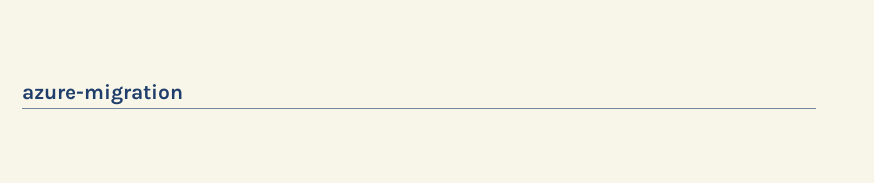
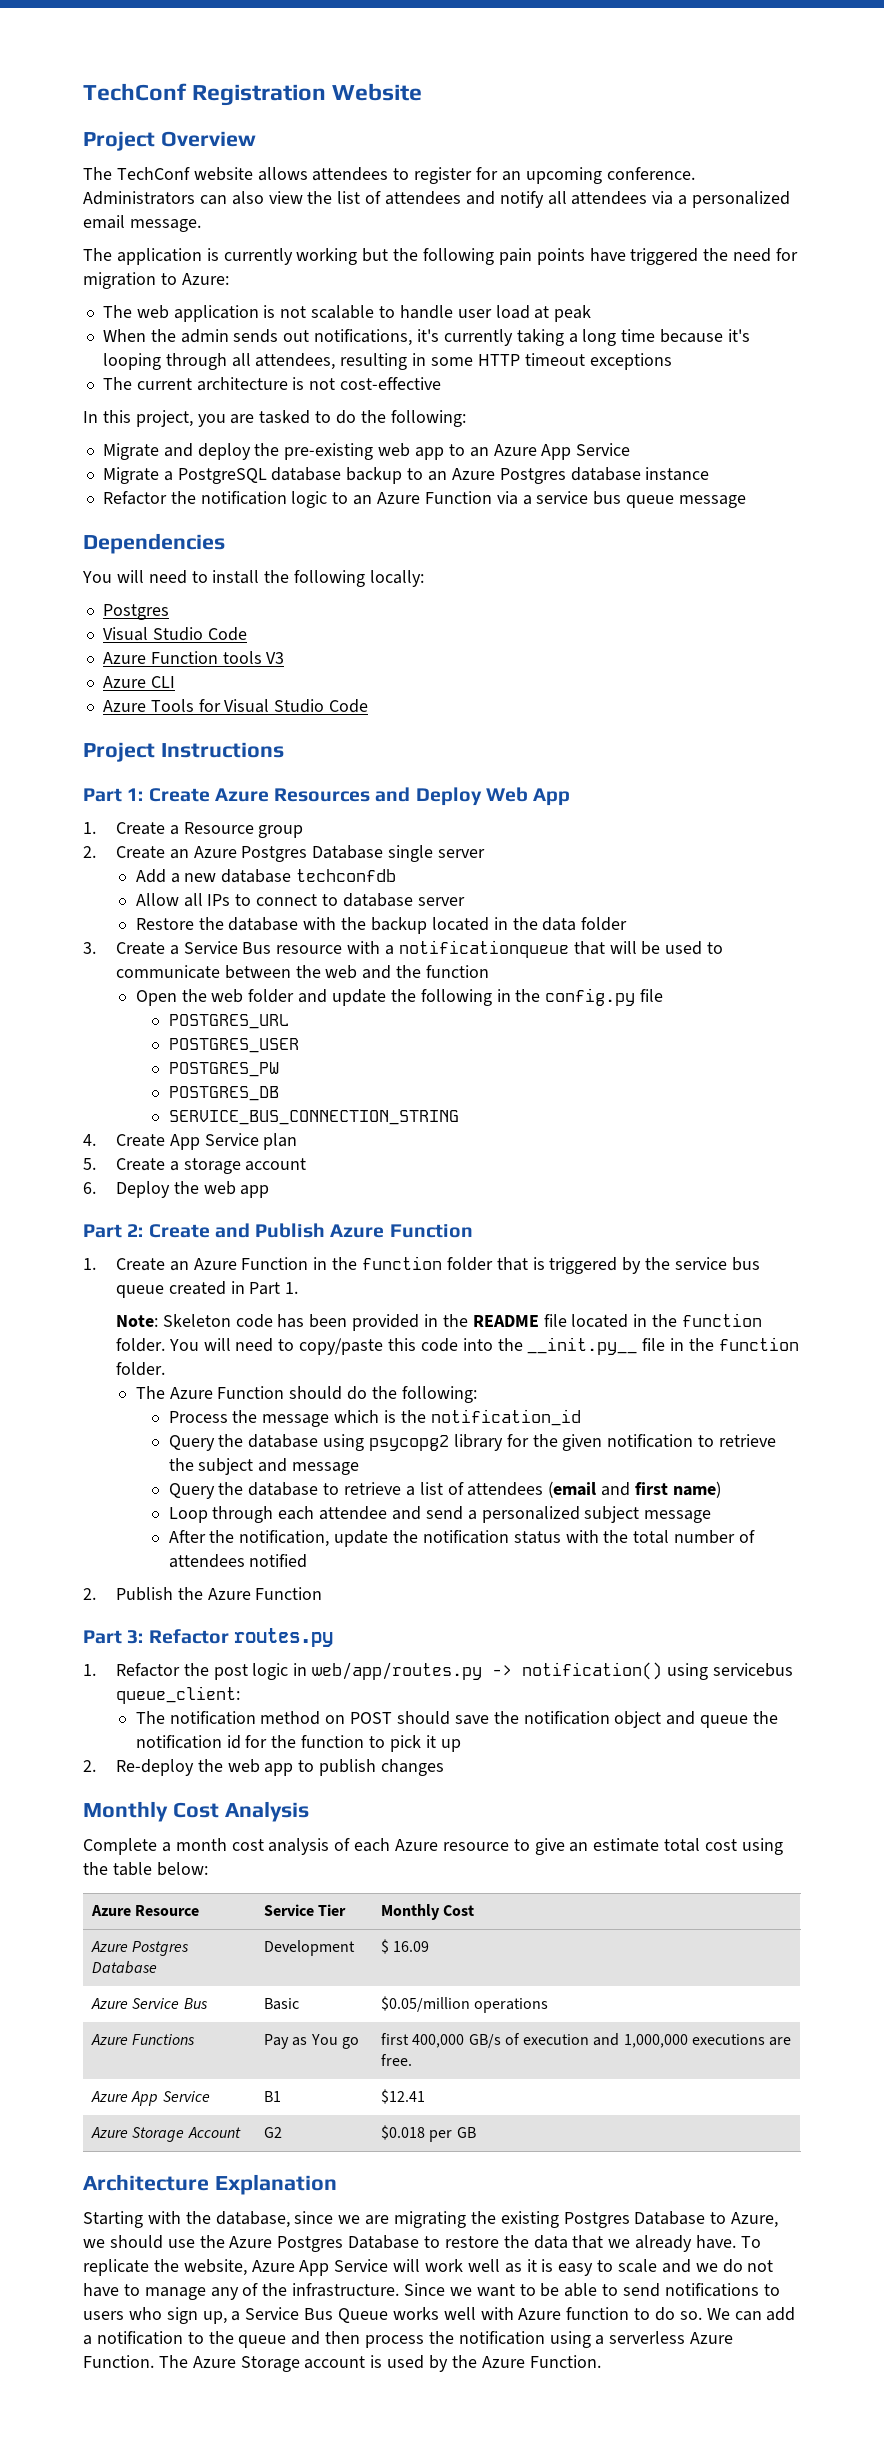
- azure-migration
+ TechConf Registration Website
+ Project Overview
+ The TechConf website allows attendees to register for an upcoming conference. Administrators can also view the list of attendees and notify all attendees via a personalized email message.
+ The application is currently working but the following pain points have triggered the need for migration to Azure:
+ The web application is not scalable to handle user load at peak
+ When the admin sends out notifications, it's currently taking a long time because it's looping through all attendees, resulting in some HTTP timeout exceptions
+ The current architecture is not cost-effective
+ In this project, you are tasked to do the following:
+ Migrate and deploy the pre-existing web app to an Azure App Service
+ Migrate a PostgreSQL database backup to an Azure Postgres database instance
+ Refactor the notification logic to an Azure Function via a service bus queue message
+ Dependencies
+ You will need to install the following locally:
+ Postgres
+ Visual Studio Code
+ Azure Function tools V3
+ Azure CLI
+ Azure Tools for Visual Studio Code
+ Project Instructions
+ Part 1: Create Azure Resources and Deploy Web App
+ 1. Create a Resource group
+ 2. Create an Azure Postgres Database single server
+ Add a new database techconfdb
+ Allow all IPs to connect to database server
+ Restore the database with the backup located in the data folder
+ 3. Create a Service Bus resource with a notificationqueue that will be used to communicate between the web and the function
+ Open the web folder and update the following in the config.py file
+ POSTGRES_URL
+ POSTGRES_USER
+ POSTGRES_PW
+ POSTGRES_DB
+ SERVICE_BUS_CONNECTION_STRING
+ 4. Create App Service plan
+ 5. Create a storage account
+ 6. Deploy the web app
+ Part 2: Create and Publish Azure Function
+ 1. Create an Azure Function in the function folder that is triggered by the service bus queue created in Part 1.
+ Note: Skeleton code has been provided in the README file located in the function folder. You will need to copy/paste this code into the __init.py__ file in the function folder.
+ The Azure Function should do the following:
+ Process the message which is the notification_id
+ Query the database using psycopg2 library for the given notification to retrieve the subject and message
+ Query the database to retrieve a list of attendees (email and first name)
+ Loop through each attendee and send a personalized subject message
+ After the notification, update the notification status with the total number of attendees notified
+ 2. Publish the Azure Function
+ Part 3: Refactor routes.py
+ 1. Refactor the post logic in web/app/routes.py -> notification() using servicebus queue_client:
+ The notification method on POST should save the notification object and queue the notification id for the function to pick it up
+ 2. Re-deploy the web app to publish changes
+ Monthly Cost Analysis
+ Complete a month cost analysis of each Azure resource to give an estimate total cost using the table below:
+ Azure Resource | Service Tier | Monthly Cost
+ Azure Postgres Database | Development | $ 16.09
+ Azure Service Bus | Basic | $0.05/million operations
+ Azure Functions | Pay as You go | first 400,000 GB/s of execution and 1,000,000 executions are free.
+ Azure App Service | B1 | $12.41
+ Azure Storage Account | G2 | $0.018 per GB
+ Architecture Explanation
+ Starting with the database, since we are migrating the existing Postgres Database to Azure, we should use the Azure Postgres Database to restore the data that we already have. To replicate the website, Azure App Service will work well as it is easy to scale and we do not have to manage any of the infrastructure. Since we want to be able to send notifications to users who sign up, a Service Bus Queue works well with Azure function to do so. We can add a notification to the queue and then process the notification using a serverless Azure Function. The Azure Storage account is used by the Azure Function.

